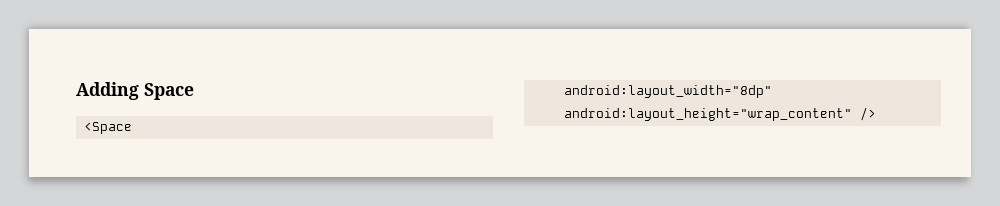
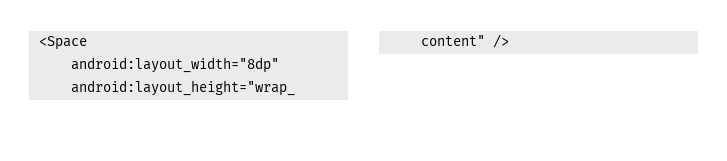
- Adding Space

